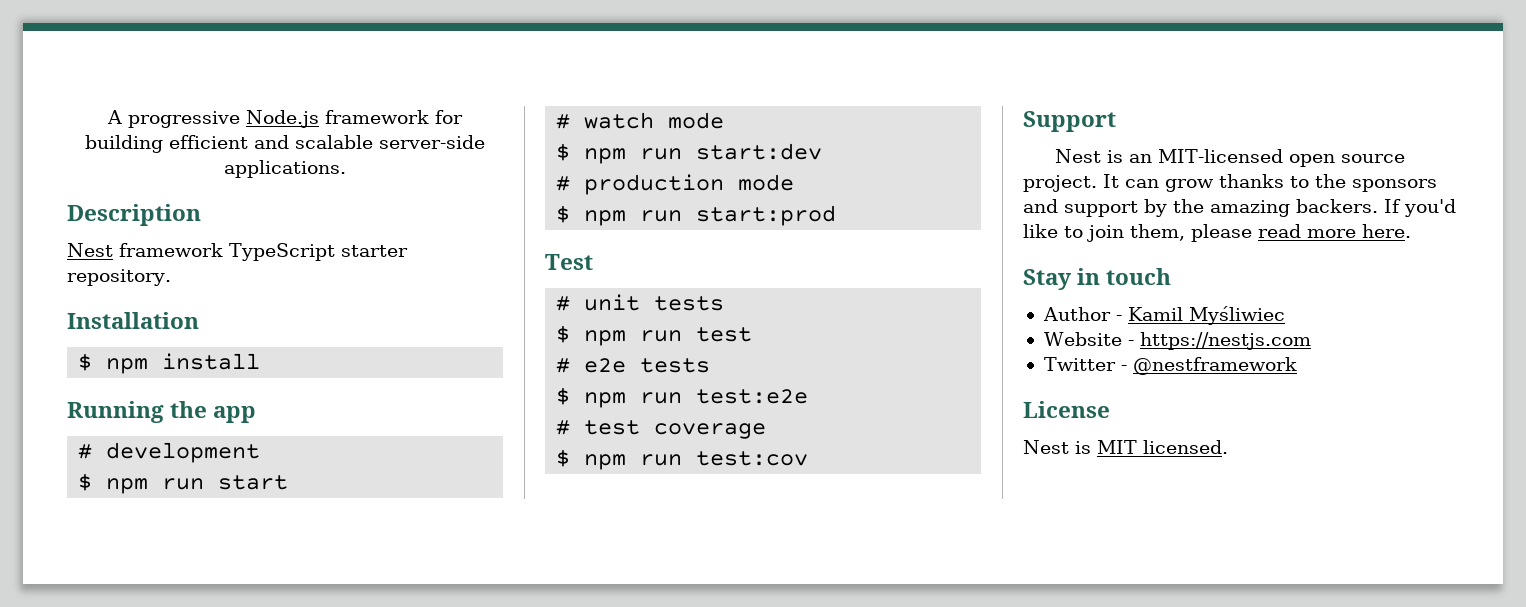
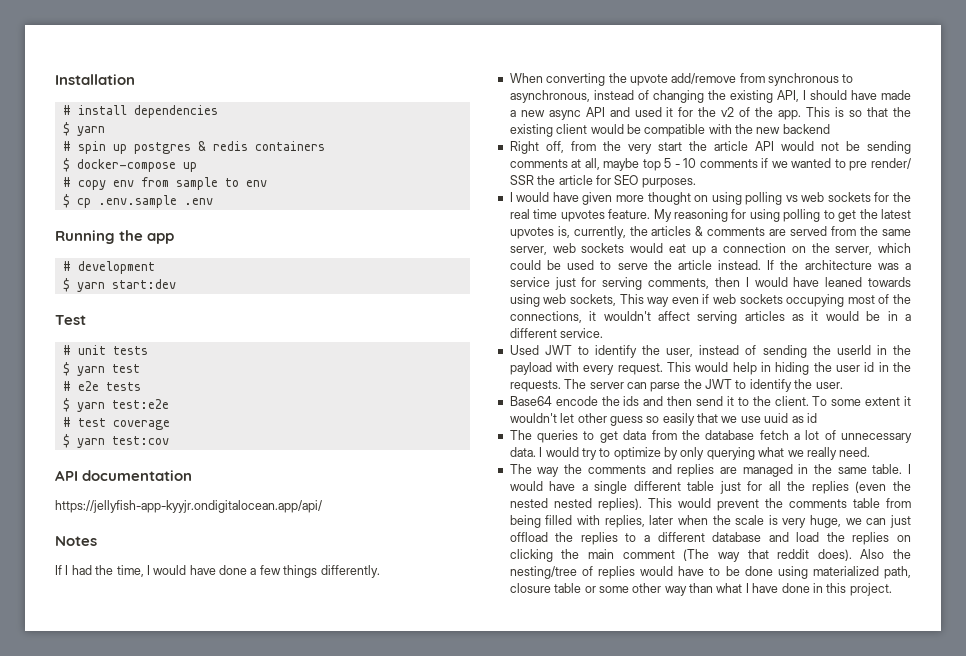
- A progressive Node.js framework for building efficient and scalable server-side applications.
- Description
- Nest framework TypeScript starter repository.
  Installation
- $ npm install
+ # install dependencies
+ $ yarn
+ # spin up postgres & redis containers
+ $ docker-compose up
+ # copy env from sample to env
+ $ cp .env.sample .env
- $ npm run start
- # watch mode
- $ npm run start:dev
- # production mode
- $ npm run start:prod
+ $ yarn start:dev
- $ npm run test
+ $ yarn test
- $ npm run test:e2e
+ $ yarn test:e2e
- $ npm run test:cov
+ $ yarn test:cov
- Support
- Nest is an MIT-licensed open source project. It can grow thanks to the sponsors and support by the amazing backers. If you'd like to join them, please read more here.
- Stay in touch
- Author - Kamil Myśliwiec
- Website - https://nestjs.com
- Twitter - @nestframework
- License
- Nest is MIT licensed.
+ API documentation
+ https://jellyfish-app-kyyjr.ondigitalocean.app/api/
+ Notes
+ If I had the time, I would have done a few things differently.
+ When converting the upvote add/remove from synchronous to asynchronous, instead of changing the existing API, I should have made a new async API and used it for the v2 of the app. This is so that the existing client would be compatible with the new backend
+ Right off, from the very start the article API would not be sending comments at all, maybe top 5 - 10 comments if we wanted to pre render/ SSR the article for SEO purposes.
+ I would have given more thought on using polling vs web sockets for the real time upvotes feature. My reasoning for using polling to get the latest upvotes is, currently, the articles & comments are served from the same server, web sockets would eat up a connection on the server, which could be used to serve the article instead. If the architecture was a service just for serving comments, then I would have leaned towards using web sockets, This way even if web sockets occupying most of the connections, it wouldn't affect serving articles as it would be in a different service.
+ Used JWT to identify the user, instead of sending the userId in the payload with every request. This would help in hiding the user id in the requests. The server can parse the JWT to identify the user.
+ Base64 encode the ids and then send it to the client. To some extent it wouldn't let other guess so easily that we use uuid as id
+ The queries to get data from the database fetch a lot of unnecessary data. I would try to optimize by only querying what we really need.
+ The way the comments and replies are managed in the same table. I would have a single different table just for all the replies (even the nested nested replies). This would prevent the comments table from being filled with replies, later when the scale is very huge, we can just offload the replies to a different database and load the replies on clicking the main comment (The way that reddit does). Also the nesting/tree of replies would have to be done using materialized path, closure table or some other way than what I have done in this project.

